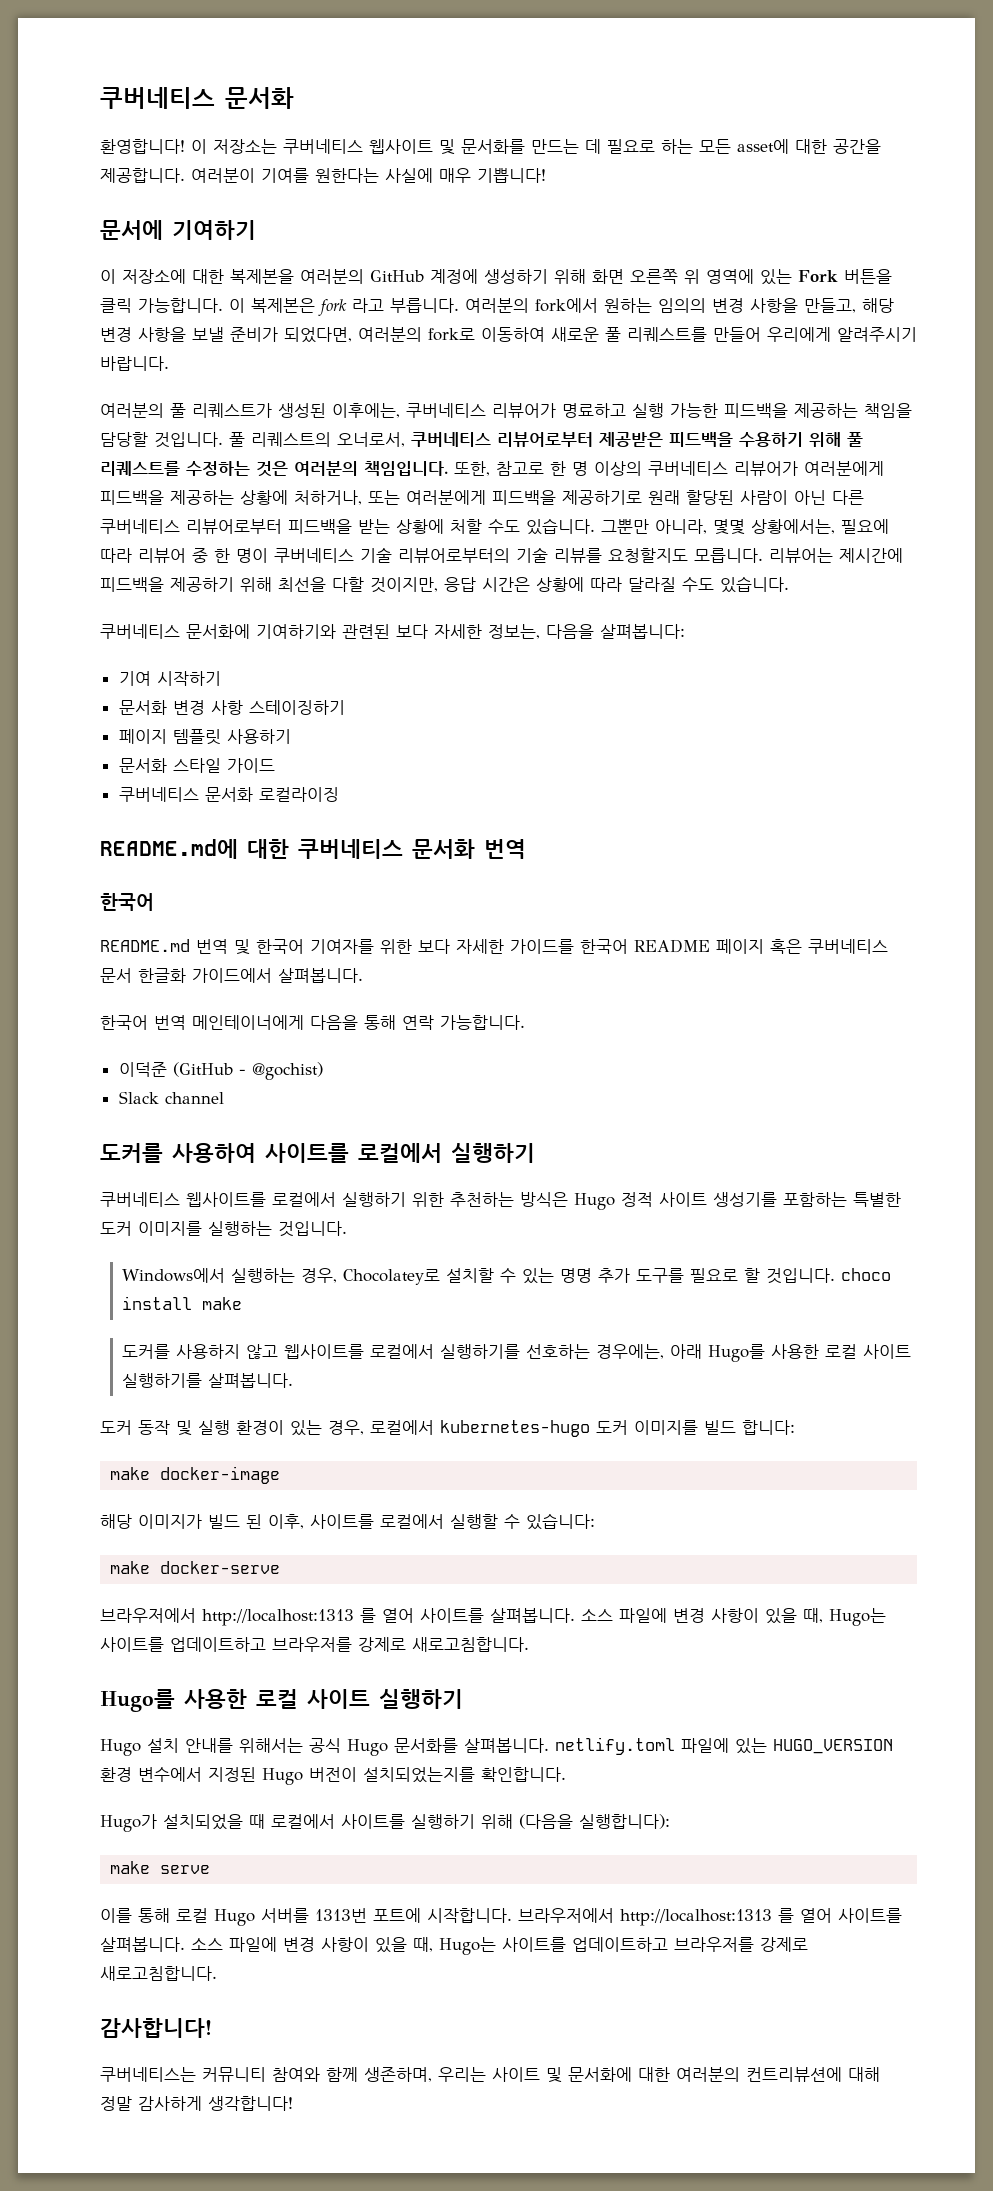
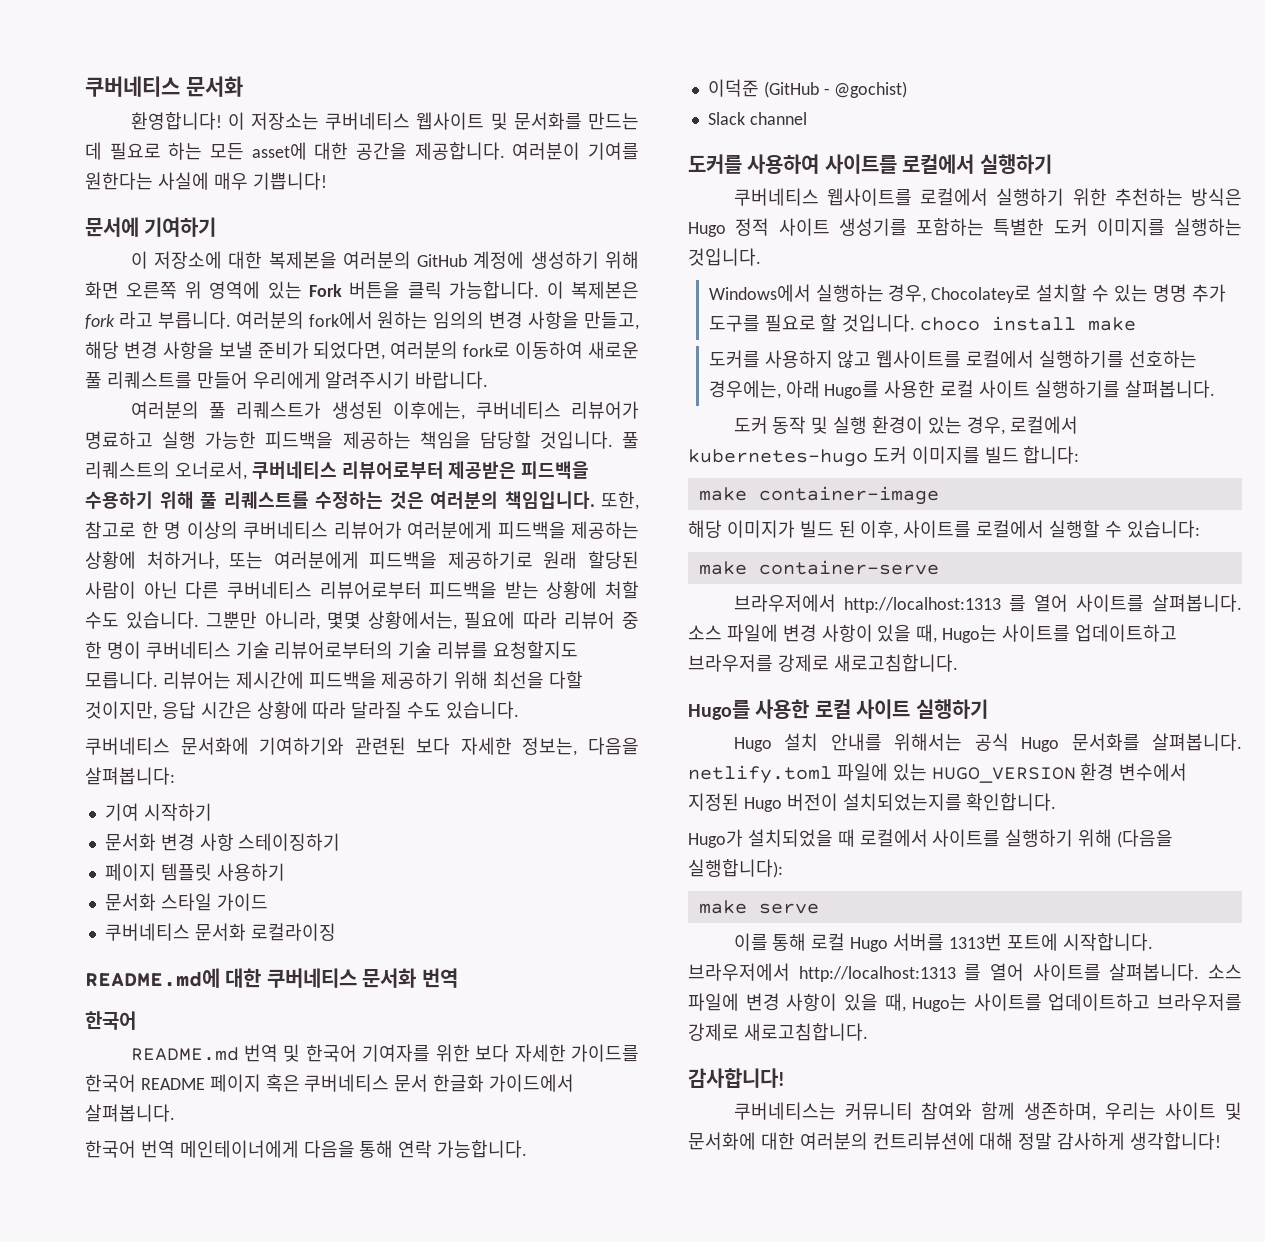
- make docker-image
+ make container-image
- make docker-serve
+ make container-serve

